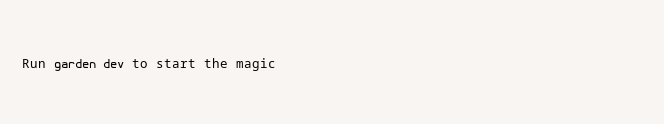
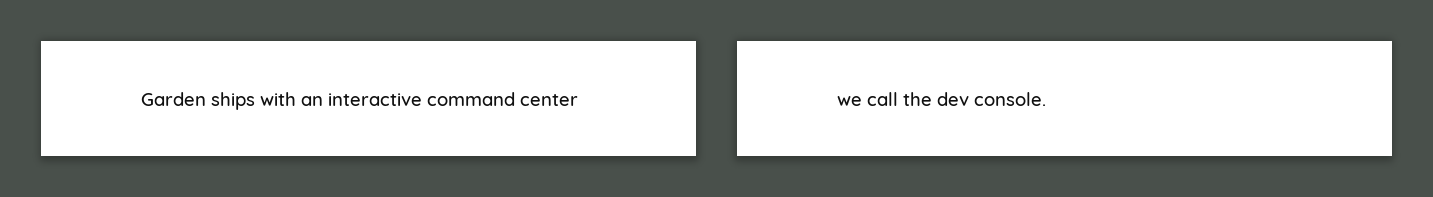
- Run garden dev to start the magic
+ Garden ships with an interactive command center we call the dev console.

